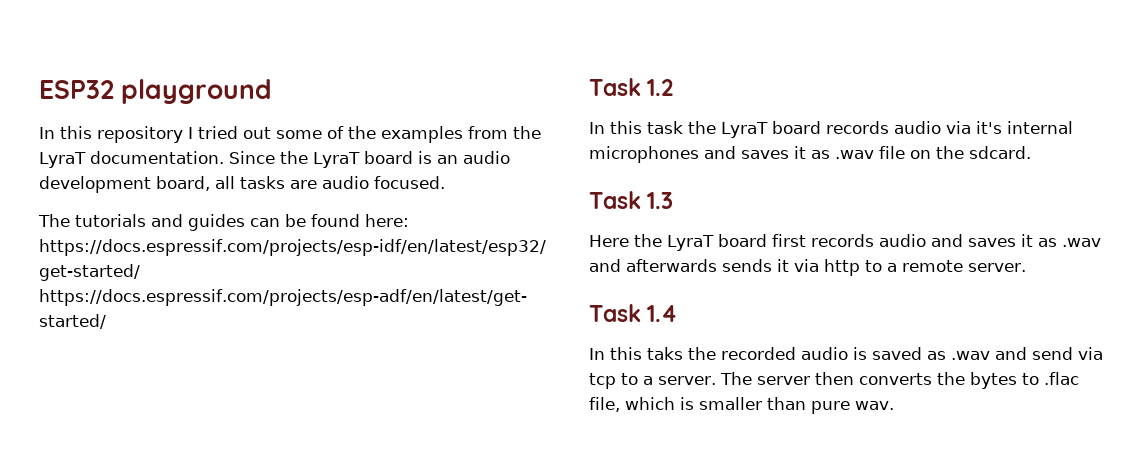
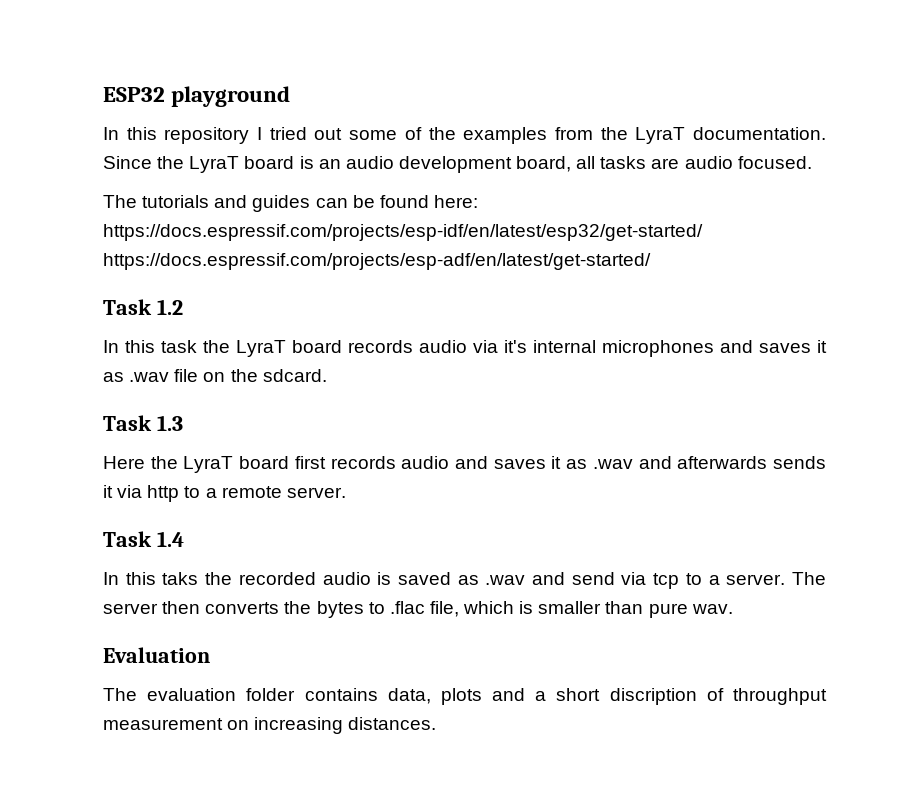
+ Evaluation
+ The evaluation folder contains data, plots and a short discription of throughput measurement on increasing distances.

